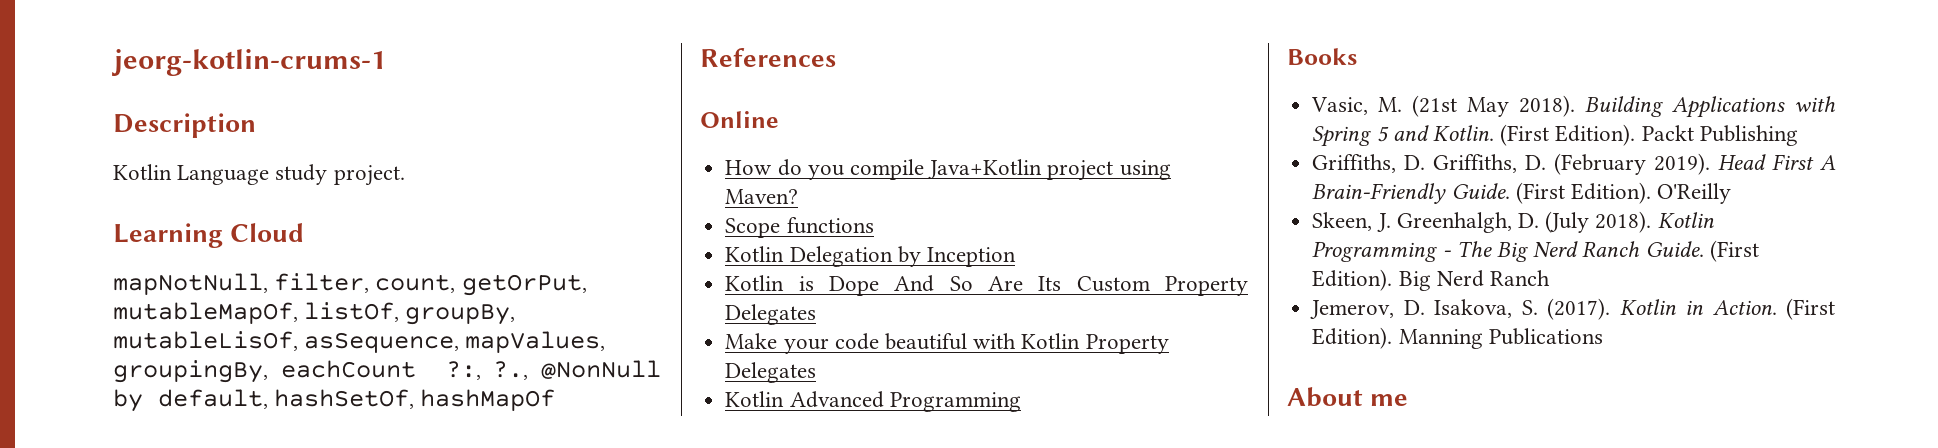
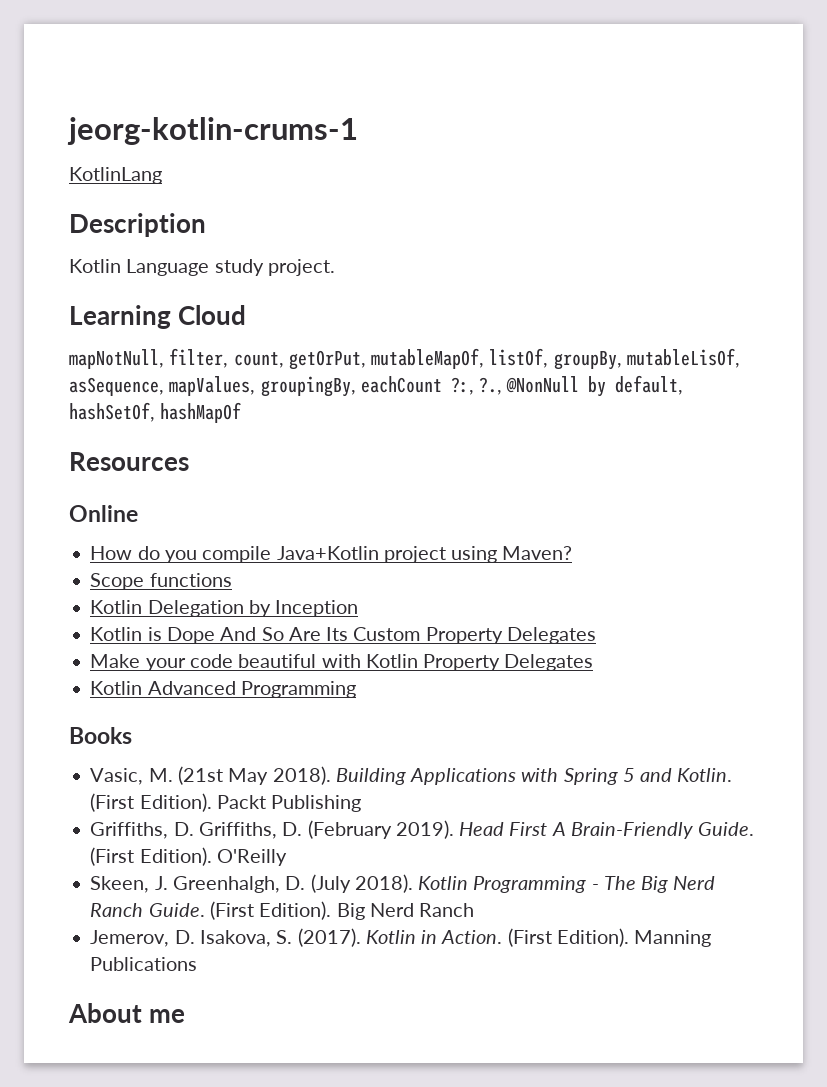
+ KotlinLang
- References
+ Resources

